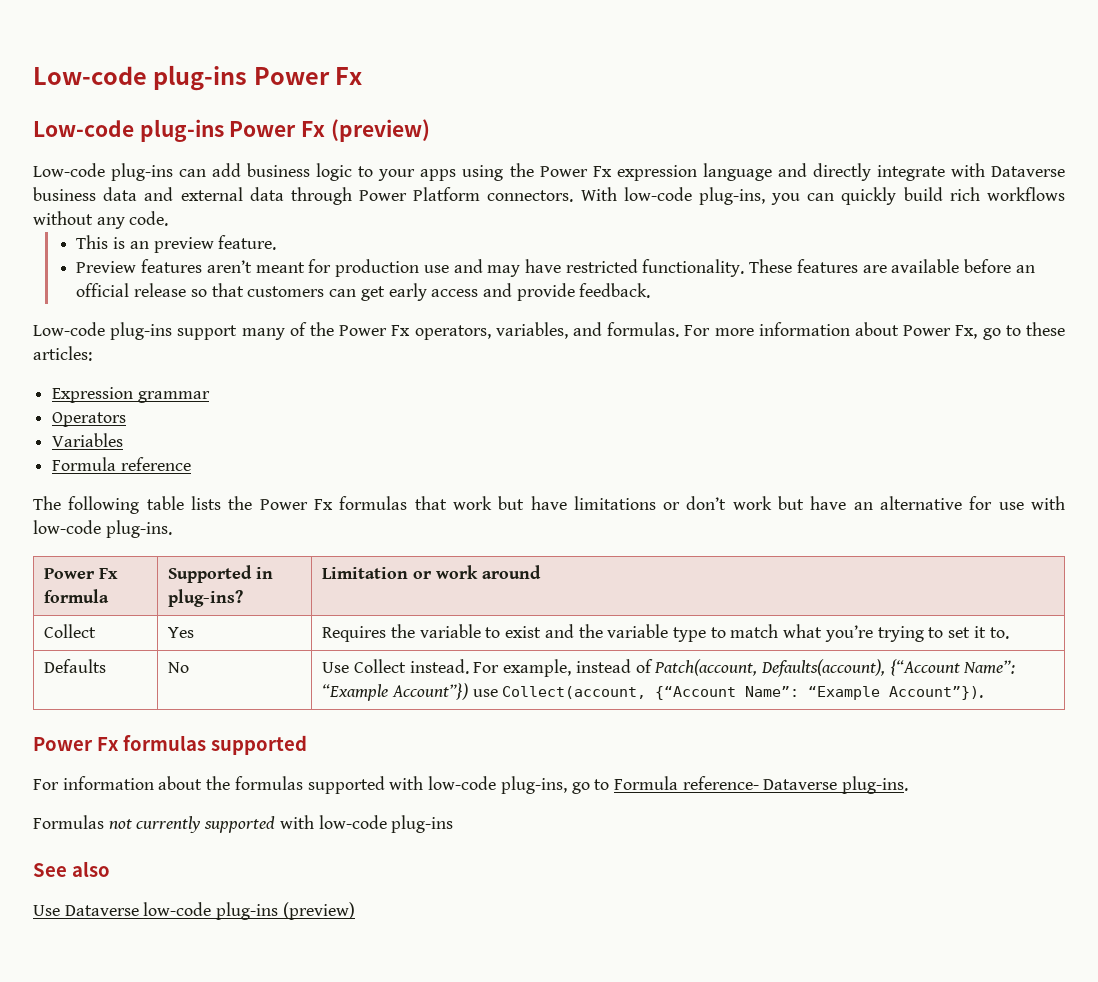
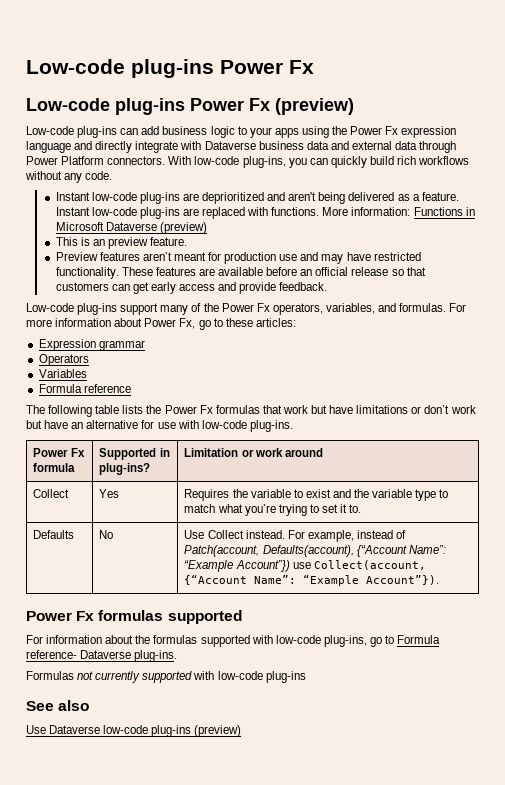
+ Instant low-code plug-ins are deprioritized and aren't being delivered as a feature. Instant low-code plug-ins are replaced with functions. More information: Functions in Microsoft Dataverse (preview)

